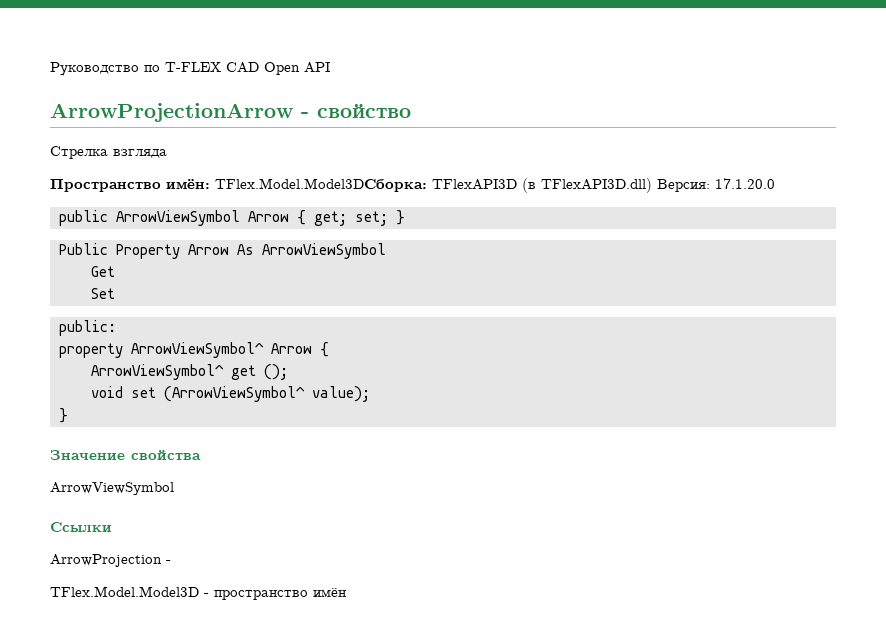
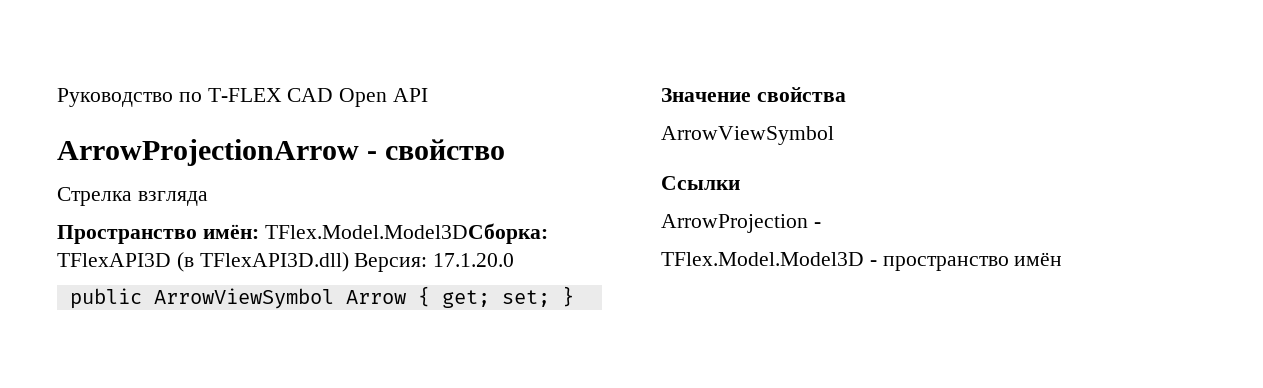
- Public Property Arrow As ArrowViewSymbol
- Get
- Set
- public:
- property ArrowViewSymbol^ Arrow {
- ArrowViewSymbol^ get ();
- void set (ArrowViewSymbol^ value);
- }

